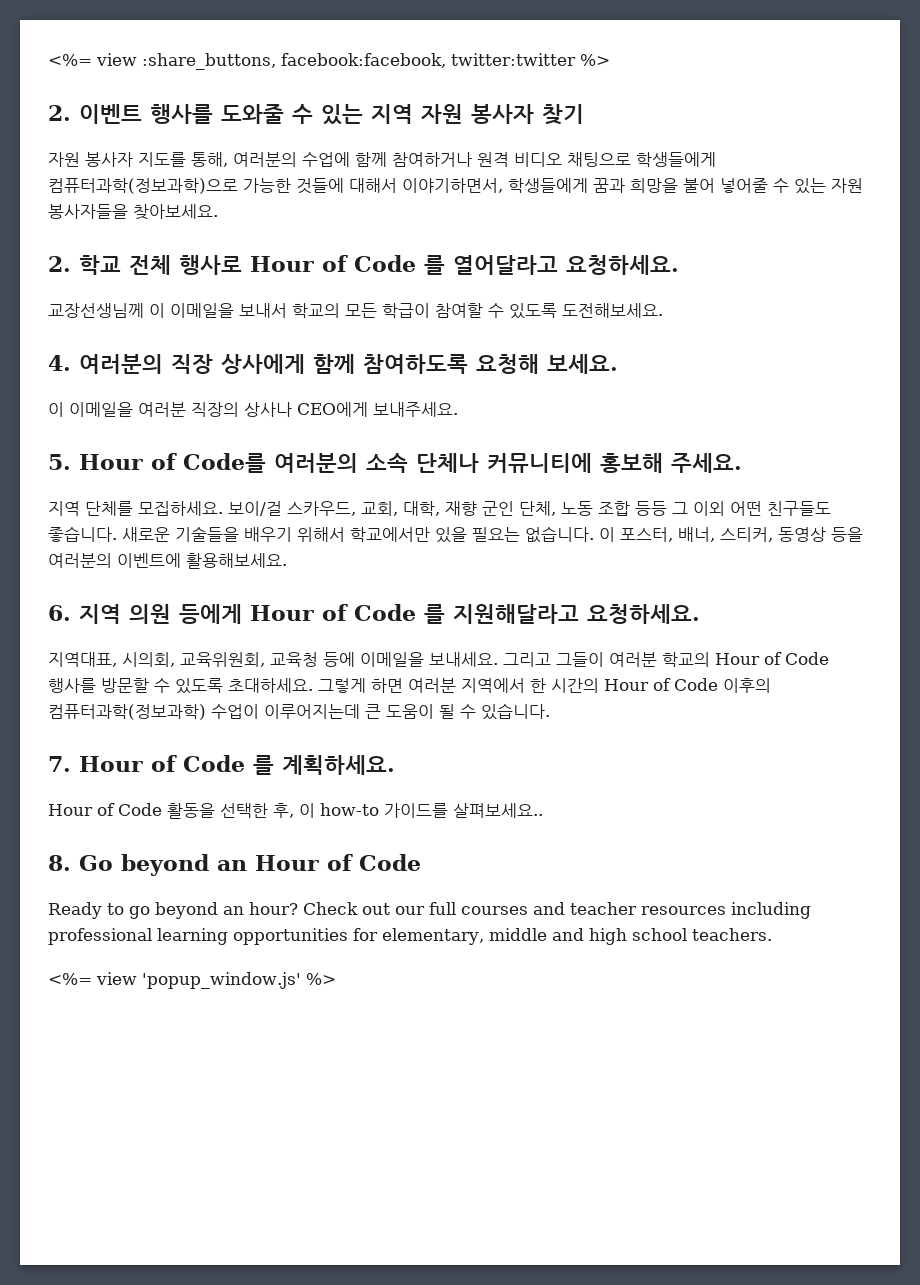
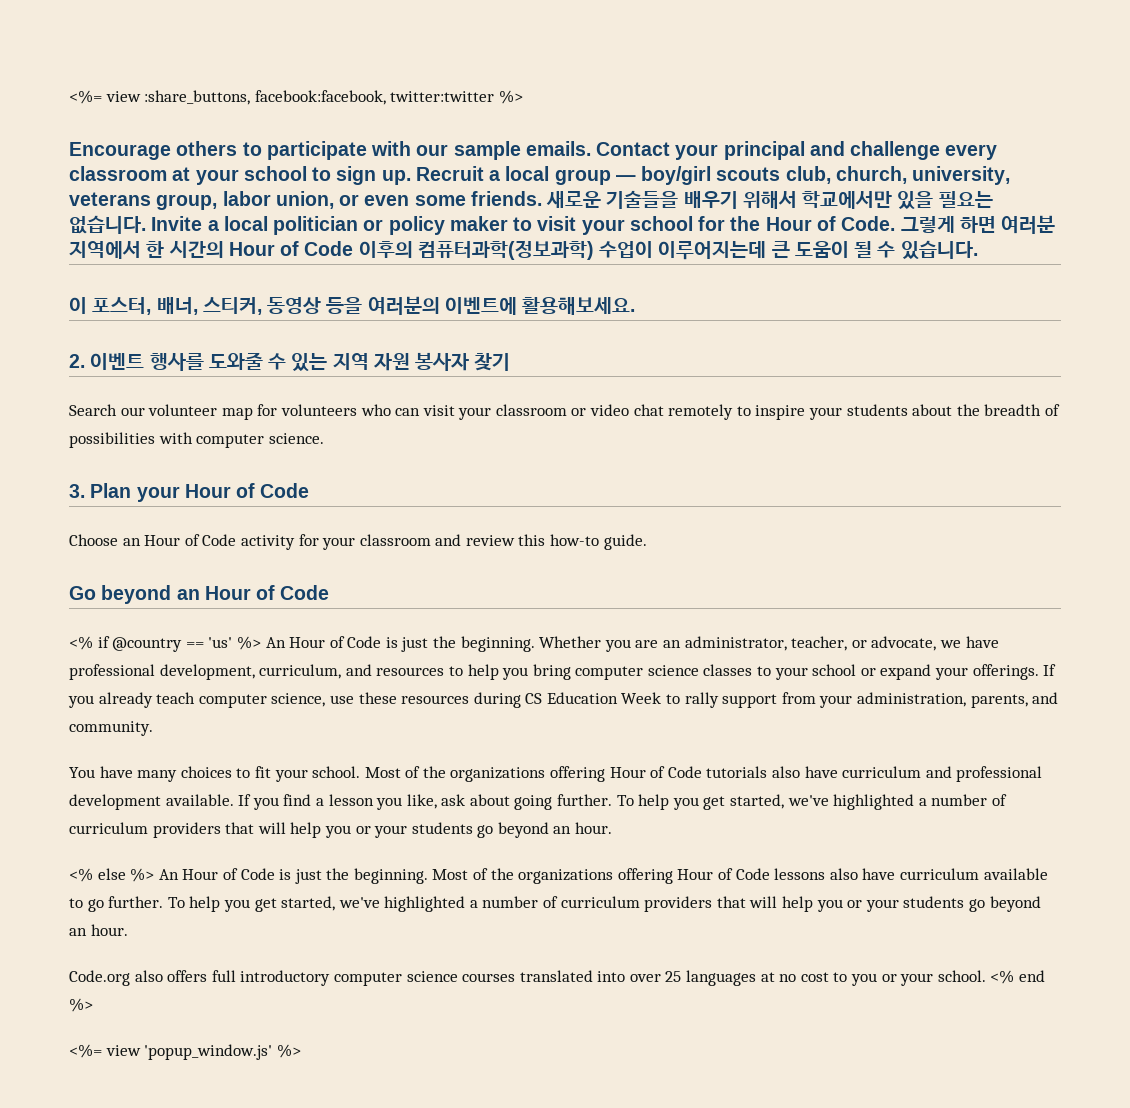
- 2. 이벤트 행사를 도와줄 수 있는 지역 자원 봉사자 찾기
- 자원 봉사자 지도를 통해, 여러분의 수업에 함께 참여하거나 원격 비디오 채팅으로 학생들에게 컴퓨터과학(정보과학)으로 가능한 것들에 대해서 이야기하면서, 학생들에게 꿈과 희망을 불어 넣어줄 수 있는 자원 봉사자들을 찾아보세요.
- 2. 학교 전체 행사로 Hour of Code 를 열어달라고 요청하세요.
- 교장선생님께 이 이메일을 보내서 학교의 모든 학급이 참여할 수 있도록 도전해보세요.
- 4. 여러분의 직장 상사에게 함께 참여하도록 요청해 보세요.
- 이 이메일을 여러분 직장의 상사나 CEO에게 보내주세요.
- 5. Hour of Code를 여러분의 소속 단체나 커뮤니티에 홍보해 주세요.
- 지역 단체를 모집하세요. 보이/걸 스카우드, 교회, 대학, 재향 군인 단체, 노동 조합 등등 그 이외 어떤 친구들도 좋습니다.
+ Encourage others to participate with our sample emails. Contact your principal and challenge every classroom at your school to sign up. Recruit a local group — boy/girl scouts club, church, university, veterans group, labor union, or even some friends.
- 이 포스터, 배너, 스티커, 동영상 등을 여러분의 이벤트에 활용해보세요.
- 6. 지역 의원 등에게 Hour of Code 를 지원해달라고 요청하세요.
- 지역대표, 시의회, 교육위원회, 교육청 등에 이메일을 보내세요. 그리고 그들이 여러분 학교의 Hour of Code 행사를 방문할 수 있도록 초대하세요.
+ Invite a local politician or policy maker to visit your school for the Hour of Code.
- 7. Hour of Code 를 계획하세요.
- Hour of Code 활동을 선택한 후, 이 how-to 가이드를 살펴보세요..
- 8. Go beyond an Hour of Code
+ 이 포스터, 배너, 스티커, 동영상 등을 여러분의 이벤트에 활용해보세요.
+ 2. 이벤트 행사를 도와줄 수 있는 지역 자원 봉사자 찾기
+ Search our volunteer map for volunteers who can visit your classroom or video chat remotely to inspire your students about the breadth of possibilities with computer science.
+ 3. Plan your Hour of Code
+ Choose an Hour of Code activity for your classroom and review this how-to guide.
+ Go beyond an Hour of Code
- Ready to go beyond an hour? Check out our full courses and teacher resources including professional learning opportunities for elementary, middle and high school teachers.
+ <% if @country == 'us' %> An Hour of Code is just the beginning. Whether you are an administrator, teacher, or advocate, we have professional development, curriculum, and resources to help you bring computer science classes to your school or expand your offerings. If you already teach computer science, use these resources during CS Education Week to rally support from your administration, parents, and community.
+ You have many choices to fit your school. Most of the organizations offering Hour of Code tutorials also have curriculum and professional development available. If you find a lesson you like, ask about going further. To help you get started, we've highlighted a number of curriculum providers that will help you or your students go beyond an hour.
+ <% else %> An Hour of Code is just the beginning. Most of the organizations offering Hour of Code lessons also have curriculum available to go further. To help you get started, we've highlighted a number of curriculum providers that will help you or your students go beyond an hour.
+ Code.org also offers full introductory computer science courses translated into over 25 languages at no cost to you or your school. <% end %>

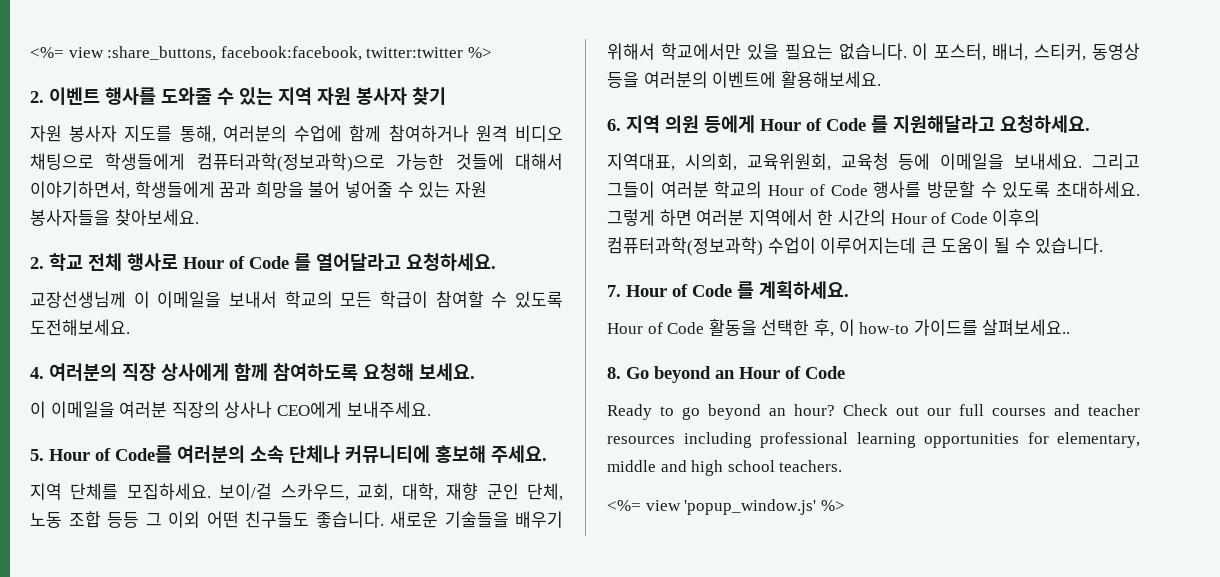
- Encourage others to participate with our sample emails. Contact your principal and challenge every classroom at your school to sign up. Recruit a local group — boy/girl scouts club, church, university, veterans group, labor union, or even some friends.
+ 2. 이벤트 행사를 도와줄 수 있는 지역 자원 봉사자 찾기
+ 자원 봉사자 지도를 통해, 여러분의 수업에 함께 참여하거나 원격 비디오 채팅으로 학생들에게 컴퓨터과학(정보과학)으로 가능한 것들에 대해서 이야기하면서, 학생들에게 꿈과 희망을 불어 넣어줄 수 있는 자원 봉사자들을 찾아보세요.
+ 2. 학교 전체 행사로 Hour of Code 를 열어달라고 요청하세요.
+ 교장선생님께 이 이메일을 보내서 학교의 모든 학급이 참여할 수 있도록 도전해보세요.
+ 4. 여러분의 직장 상사에게 함께 참여하도록 요청해 보세요.
+ 이 이메일을 여러분 직장의 상사나 CEO에게 보내주세요.
+ 5. Hour of Code를 여러분의 소속 단체나 커뮤니티에 홍보해 주세요.
+ 지역 단체를 모집하세요. 보이/걸 스카우드, 교회, 대학, 재향 군인 단체, 노동 조합 등등 그 이외 어떤 친구들도 좋습니다.
- Invite a local politician or policy maker to visit your school for the Hour of Code.
+ 이 포스터, 배너, 스티커, 동영상 등을 여러분의 이벤트에 활용해보세요.
+ 6. 지역 의원 등에게 Hour of Code 를 지원해달라고 요청하세요.
+ 지역대표, 시의회, 교육위원회, 교육청 등에 이메일을 보내세요. 그리고 그들이 여러분 학교의 Hour of Code 행사를 방문할 수 있도록 초대하세요.
- 이 포스터, 배너, 스티커, 동영상 등을 여러분의 이벤트에 활용해보세요.
- 2. 이벤트 행사를 도와줄 수 있는 지역 자원 봉사자 찾기
- Search our volunteer map for volunteers who can visit your classroom or video chat remotely to inspire your students about the breadth of possibilities with computer science.
- 3. Plan your Hour of Code
- Choose an Hour of Code activity for your classroom and review this how-to guide.
- Go beyond an Hour of Code
+ 7. Hour of Code 를 계획하세요.
+ Hour of Code 활동을 선택한 후, 이 how-to 가이드를 살펴보세요..
+ 8. Go beyond an Hour of Code
- <% if @country == 'us' %> An Hour of Code is just the beginning. Whether you are an administrator, teacher, or advocate, we have professional development, curriculum, and resources to help you bring computer science classes to your school or expand your offerings. If you already teach computer science, use these resources during CS Education Week to rally support from your administration, parents, and community.
- You have many choices to fit your school. Most of the organizations offering Hour of Code tutorials also have curriculum and professional development available. If you find a lesson you like, ask about going further. To help you get started, we've highlighted a number of curriculum providers that will help you or your students go beyond an hour.
- <% else %> An Hour of Code is just the beginning. Most of the organizations offering Hour of Code lessons also have curriculum available to go further. To help you get started, we've highlighted a number of curriculum providers that will help you or your students go beyond an hour.
- Code.org also offers full introductory computer science courses translated into over 25 languages at no cost to you or your school. <% end %>
+ Ready to go beyond an hour? Check out our full courses and teacher resources including professional learning opportunities for elementary, middle and high school teachers.

